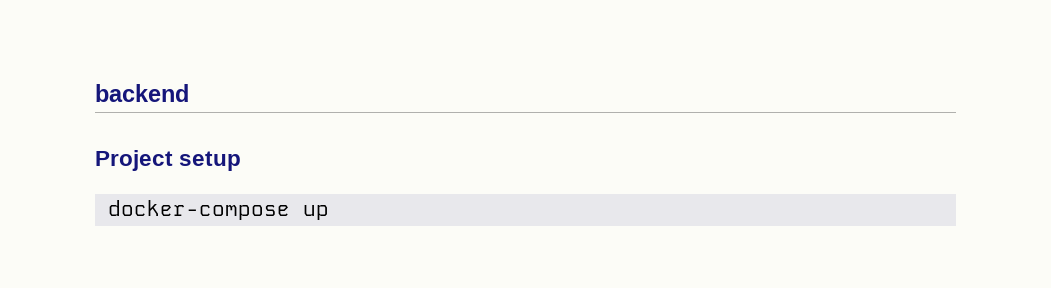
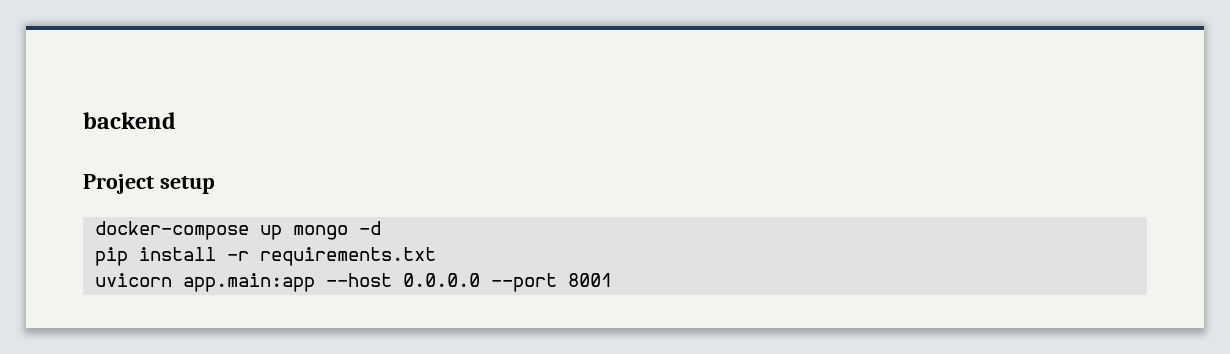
- docker-compose up
+ docker-compose up mongo -d
+ pip install -r requirements.txt
+ uvicorn app.main:app --host 0.0.0.0 --port 8001

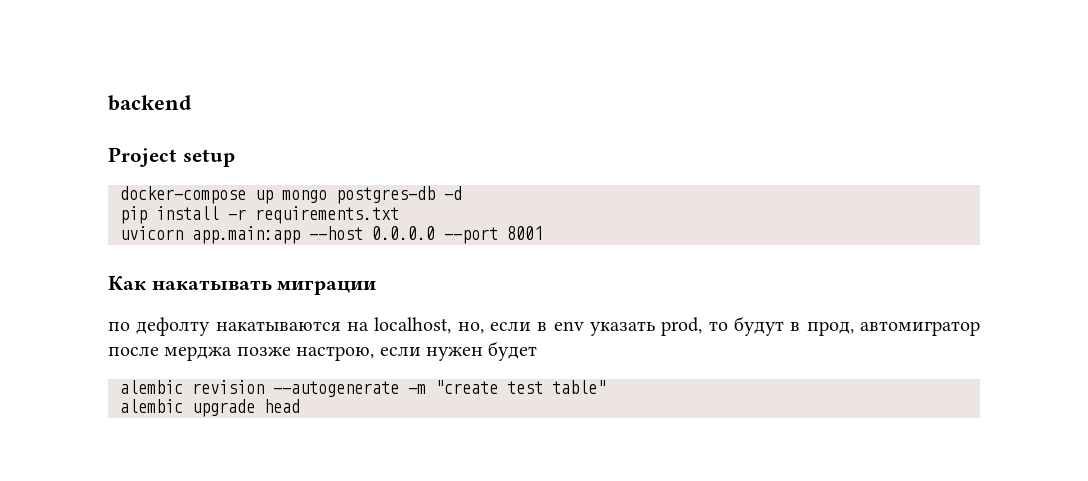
- docker-compose up mongo -d
+ docker-compose up mongo postgres-db -d
+ Как накатывать миграции
+ по дефолту накатываются на localhost, но, если в env указать prod, то будут в прод, автомигратор после мерджа позже настрою, если нужен будет
+ alembic revision --autogenerate -m "create test table"
+ alembic upgrade head

